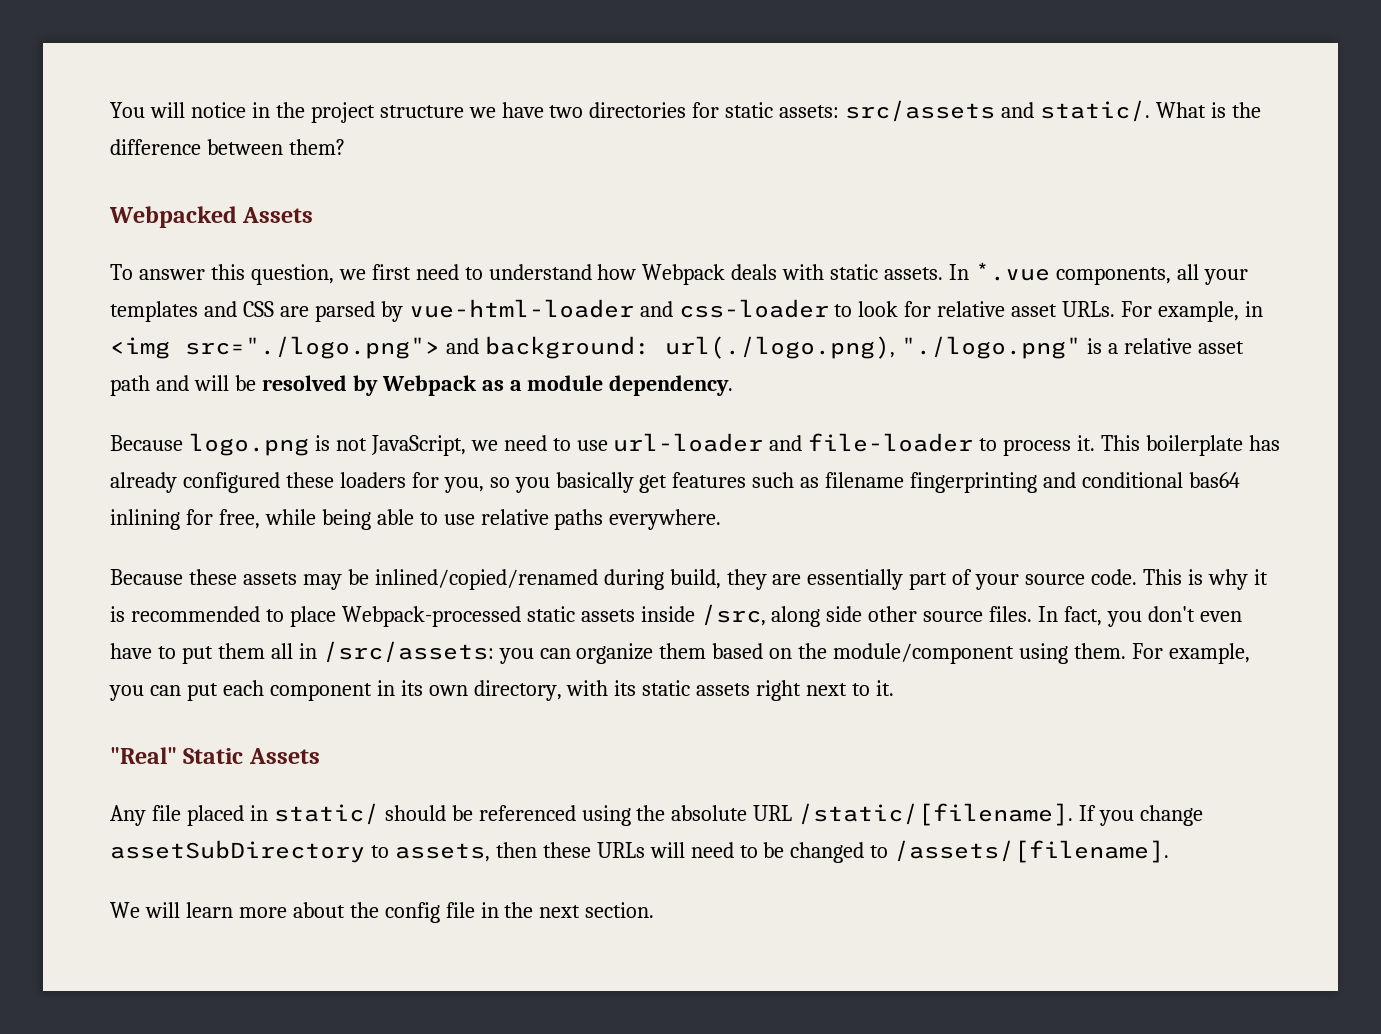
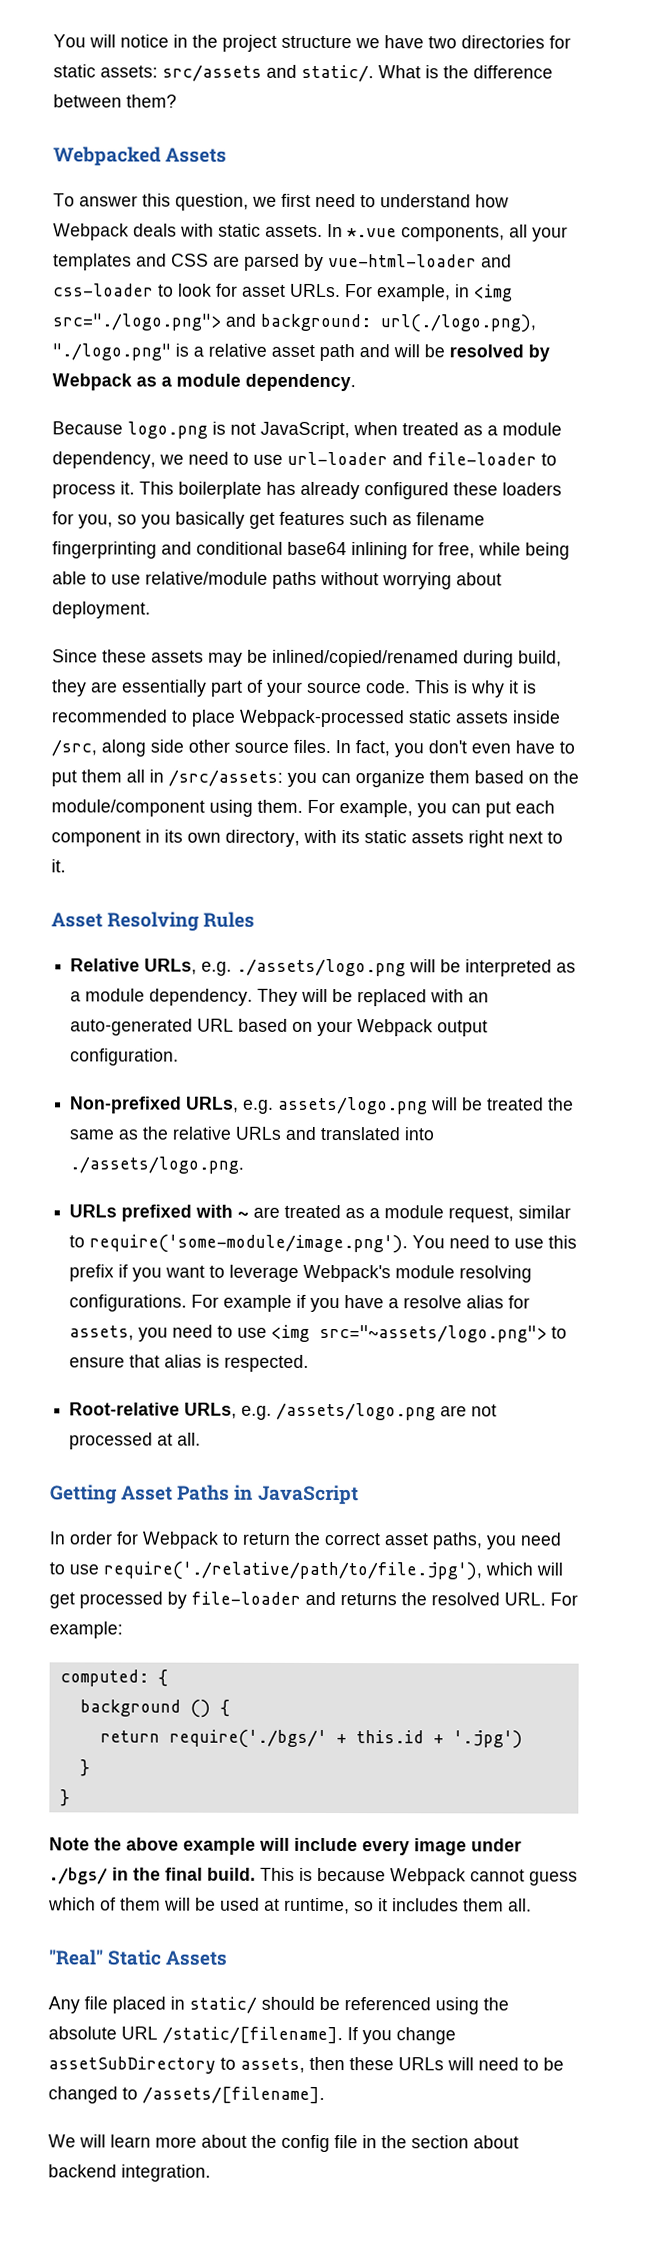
- In *.vue components, all your templates and CSS are parsed by vue-html-loader and css-loader to look for relative asset URLs.
+ In *.vue components, all your templates and CSS are parsed by vue-html-loader and css-loader to look for asset URLs.
- Because logo.png is not JavaScript, we need to use url-loader and file-loader to process it.
+ Because logo.png is not JavaScript, when treated as a module dependency, we need to use url-loader and file-loader to process it.
- This boilerplate has already configured these loaders for you, so you basically get features such as filename fingerprinting and conditional bas64 inlining for free, while being able to use relative paths everywhere.
- Because these assets may be inlined/copied/renamed during build, they are essentially part of your source code.
+ This boilerplate has already configured these loaders for you, so you basically get features such as filename fingerprinting and conditional base64 inlining for free, while being able to use relative/module paths without worrying about deployment.
+ Since these assets may be inlined/copied/renamed during build, they are essentially part of your source code.
+ Asset Resolving Rules
+ Relative URLs, e.g. ./assets/logo.png will be interpreted as a module dependency. They will be replaced with an auto-generated URL based on your Webpack output configuration.
+ Non-prefixed URLs, e.g. assets/logo.png will be treated the same as the relative URLs and translated into ./assets/logo.png.
+ URLs prefixed with ~ are treated as a module request, similar to require('some-module/image.png'). You need to use this prefix if you want to leverage Webpack's module resolving configurations. For example if you have a resolve alias for assets, you need to use <img src="~assets/logo.png"> to ensure that alias is respected.
+ Root-relative URLs, e.g. /assets/logo.png are not processed at all.
+ Getting Asset Paths in JavaScript
+ In order for Webpack to return the correct asset paths, you need to use require('./relative/path/to/file.jpg'), which will get processed by file-loader and returns the resolved URL. For example:
+ computed: {
+ background () {
+ return require('./bgs/' + this.id + '.jpg')
+ }
+ }
+ Note the above example will include every image under ./bgs/ in the final build. This is because Webpack cannot guess which of them will be used at runtime, so it includes them all.
- We will learn more about the config file in the next section.
+ We will learn more about the config file in the section about backend integration.

